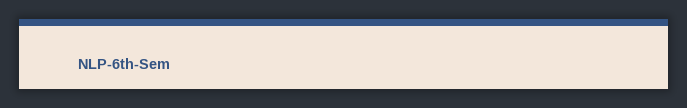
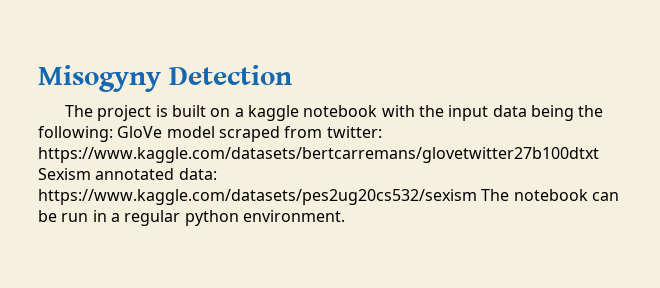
- NLP-6th-Sem
+ Misogyny Detection
+ The project is built on a kaggle notebook with the input data being the following: GloVe model scraped from twitter: https://www.kaggle.com/datasets/bertcarremans/glovetwitter27b100dtxt Sexism annotated data: https://www.kaggle.com/datasets/pes2ug20cs532/sexism The notebook can be run in a regular python environment.

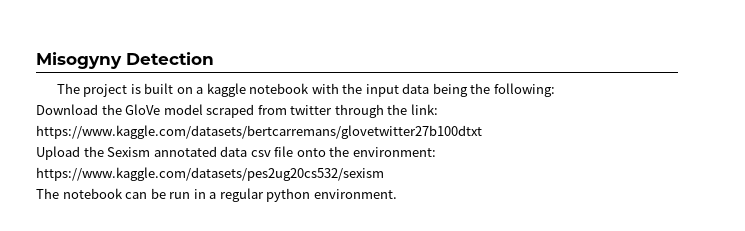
- The project is built on a kaggle notebook with the input data being the following: GloVe model scraped from twitter: https://www.kaggle.com/datasets/bertcarremans/glovetwitter27b100dtxt Sexism annotated data: https://www.kaggle.com/datasets/pes2ug20cs532/sexism The notebook can be run in a regular python environment.
+ The project is built on a kaggle notebook with the input data being the following:
+ Download the GloVe model scraped from twitter through the link: https://www.kaggle.com/datasets/bertcarremans/glovetwitter27b100dtxt
+ Upload the Sexism annotated data csv file onto the environment: https://www.kaggle.com/datasets/pes2ug20cs532/sexism
+ The notebook can be run in a regular python environment.

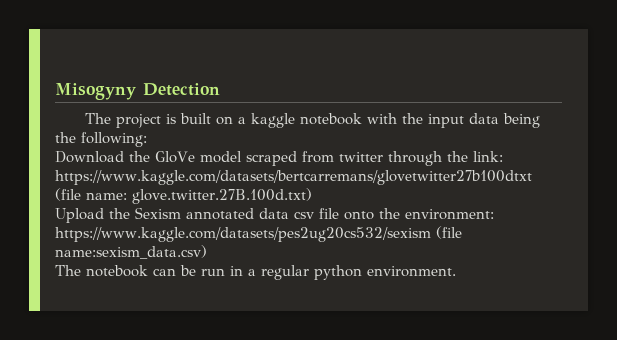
- Download the GloVe model scraped from twitter through the link: https://www.kaggle.com/datasets/bertcarremans/glovetwitter27b100dtxt
+ Download the GloVe model scraped from twitter through the link: https://www.kaggle.com/datasets/bertcarremans/glovetwitter27b100dtxt (file name: glove.twitter.27B.100d.txt)
- Upload the Sexism annotated data csv file onto the environment: https://www.kaggle.com/datasets/pes2ug20cs532/sexism
+ Upload the Sexism annotated data csv file onto the environment: https://www.kaggle.com/datasets/pes2ug20cs532/sexism (file name:sexism_data.csv)

